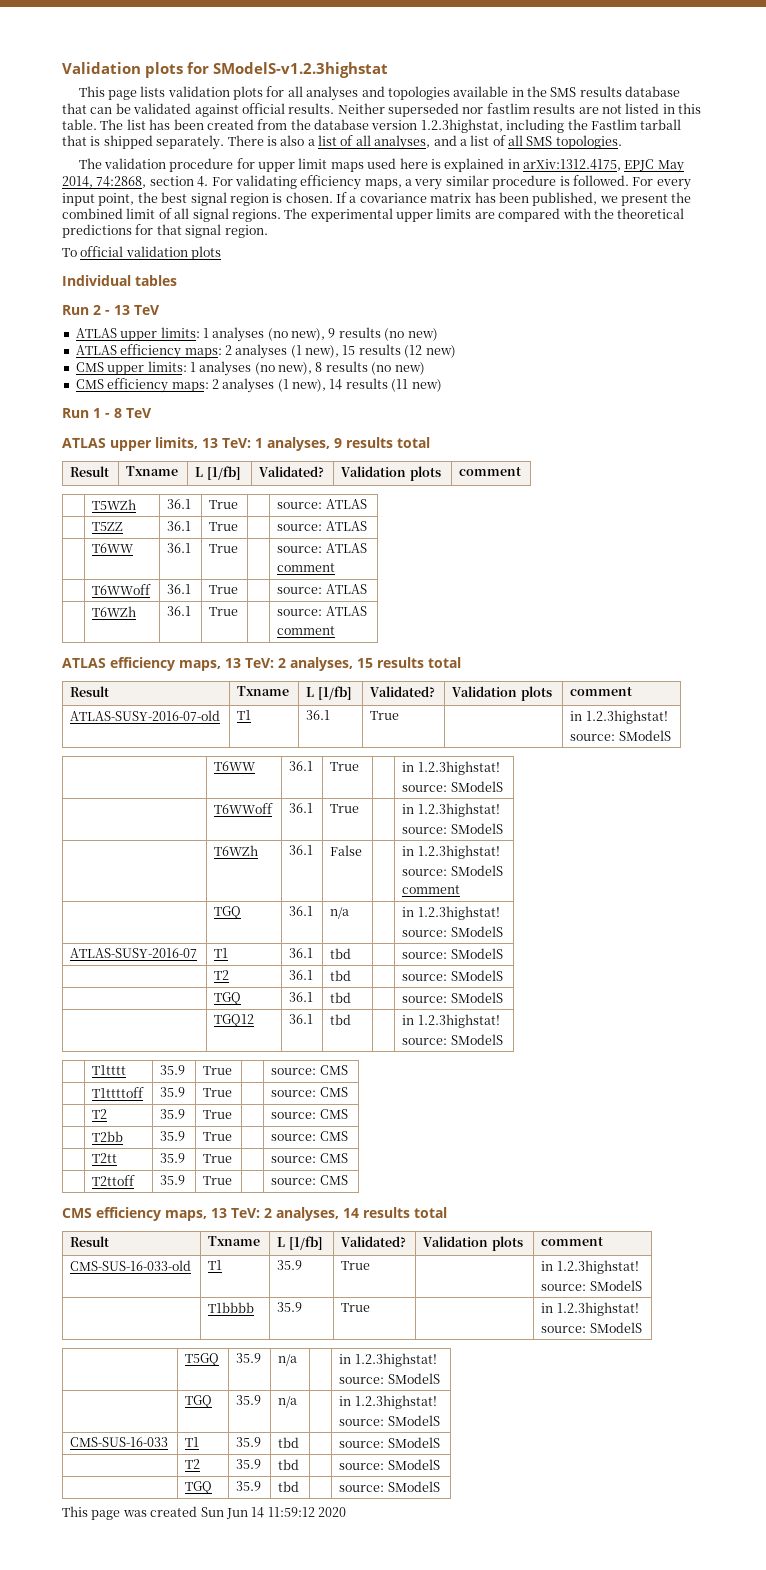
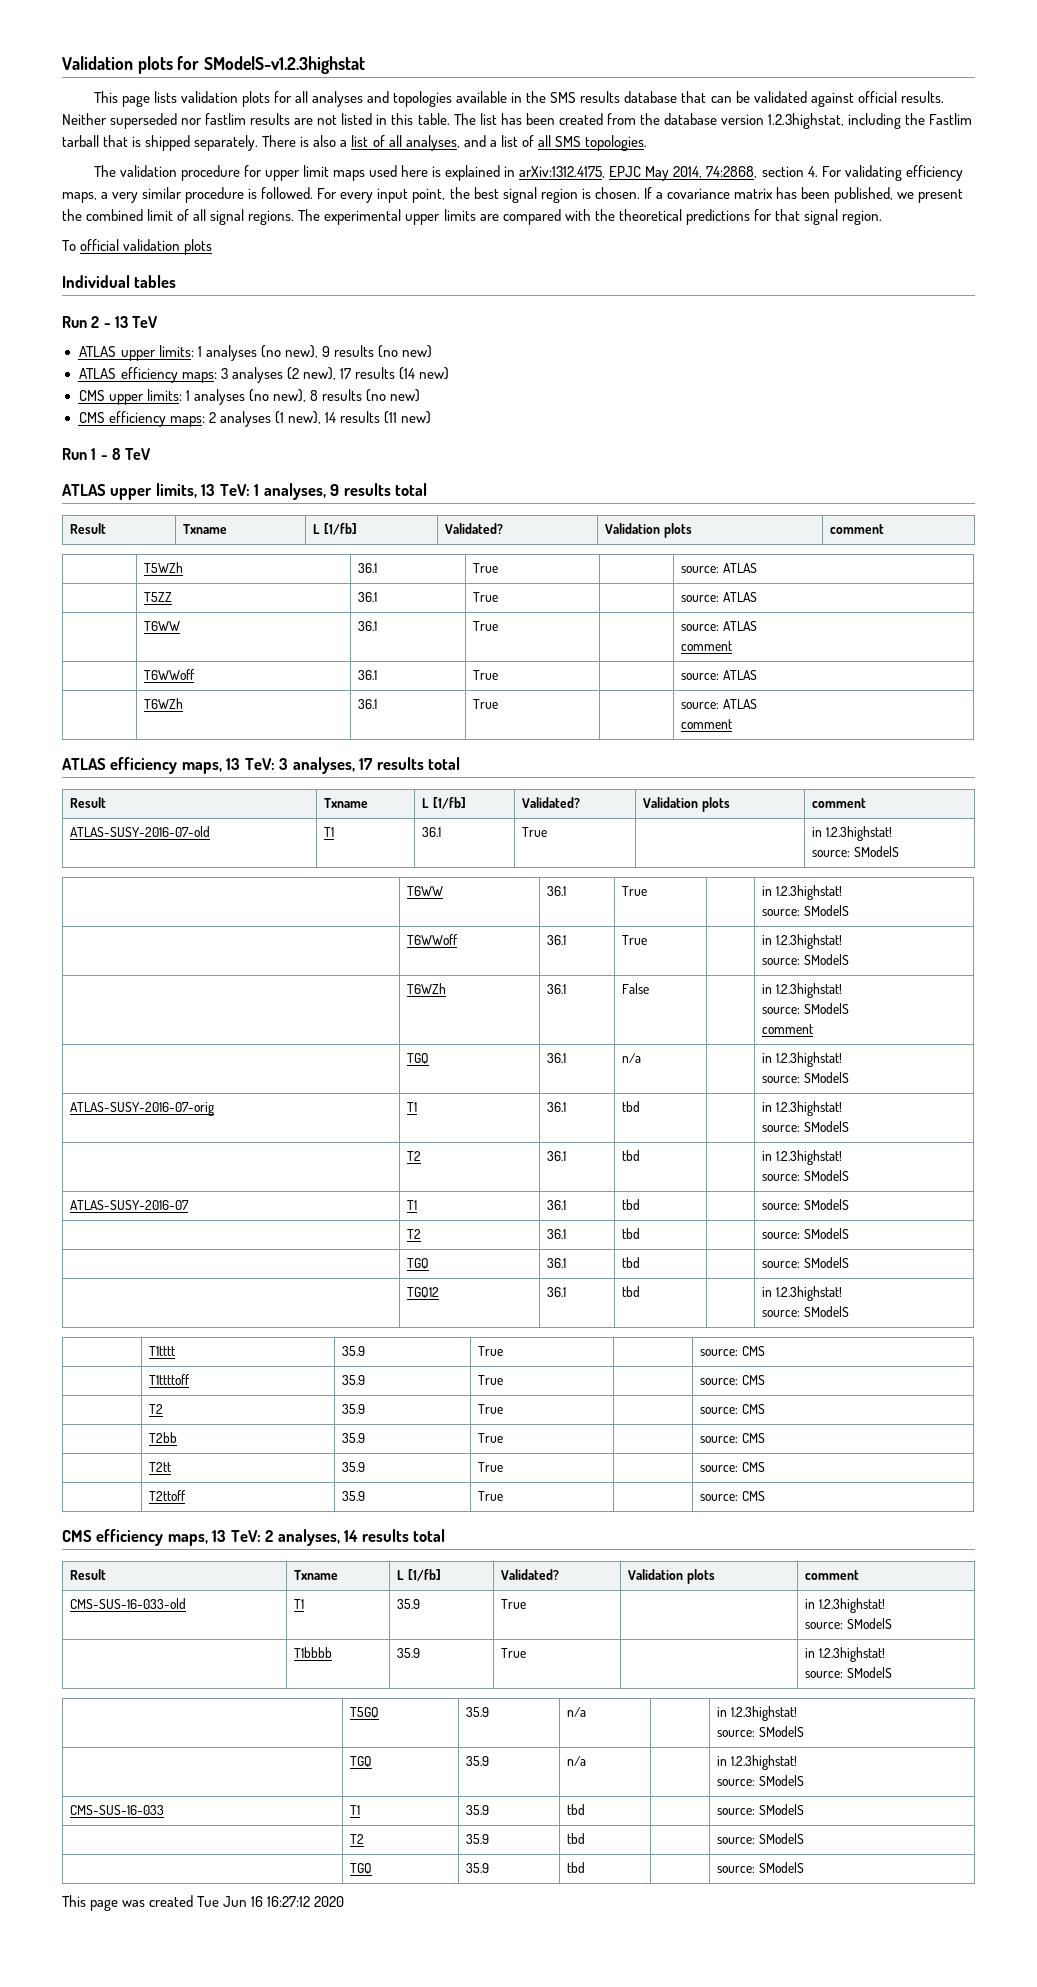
- ATLAS efficiency maps: 2 analyses (1 new), 15 results (12 new)
+ ATLAS efficiency maps: 3 analyses (2 new), 17 results (14 new)
- ATLAS efficiency maps, 13 TeV: 2 analyses, 15 results total
+ ATLAS efficiency maps, 13 TeV: 3 analyses, 17 results total
+ ATLAS-SUSY-2016-07-orig | T1 | 36.1 | tbd | | in 1.2.3highstat!
+ source: SModelS
+ | T2 | 36.1 | tbd | | in 1.2.3highstat!
+ source: SModelS
- This page was created Sun Jun 14 11:59:12 2020
+ This page was created Tue Jun 16 16:27:12 2020

